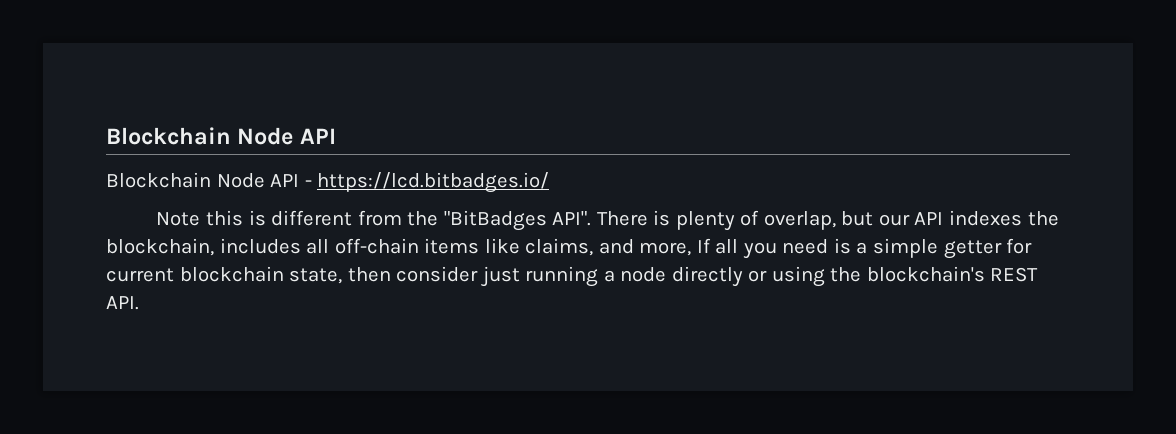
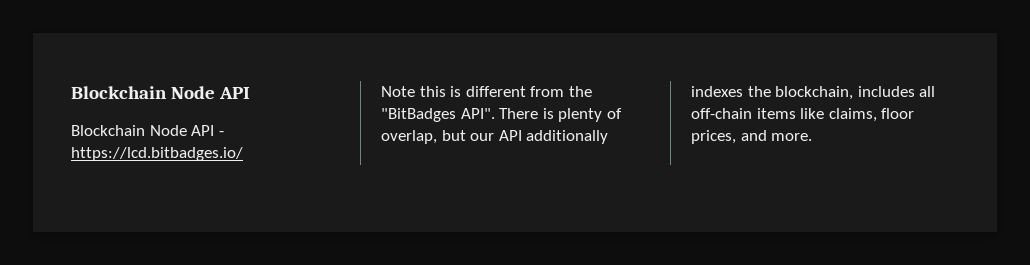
- There is plenty of overlap, but our API indexes the blockchain, includes all off-chain items like claims, and more, If all you need is a simple getter for current blockchain state, then consider just running a node directly or using the blockchain's REST API.
+ There is plenty of overlap, but our API additionally indexes the blockchain, includes all off-chain items like claims, floor prices, and more.

